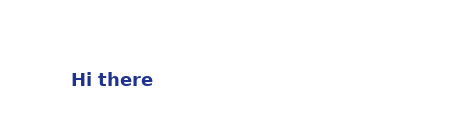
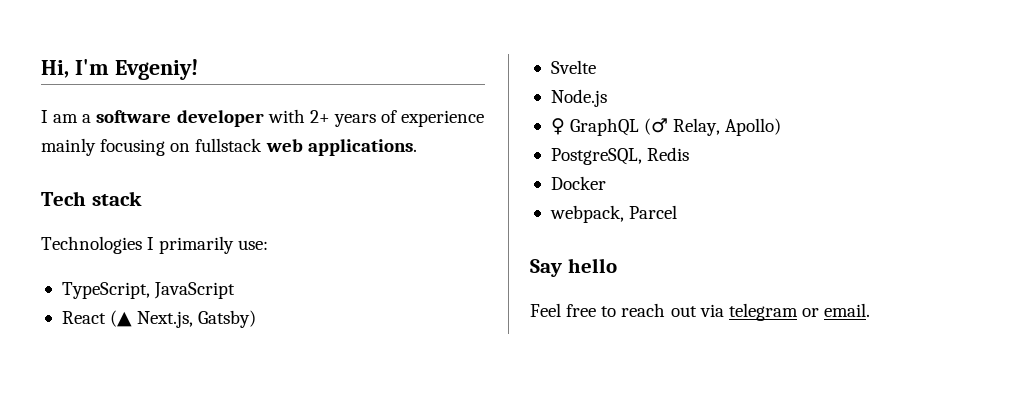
- Hi there
+ Hi, I'm Evgeniy!
+ I am a software developer with 2+ years of experience mainly focusing on fullstack web applications.
+ Tech stack
+ Technologies I primarily use:
+ TypeScript, JavaScript
+ React (▲ Next.js, Gatsby)
+ Svelte
+ Node.js
+ ♀ GraphQL (♂ Relay, Apollo)
+ PostgreSQL, Redis
+ Docker
+ webpack, Parcel
+ Say hello
+ Feel free to reach out via telegram or email.

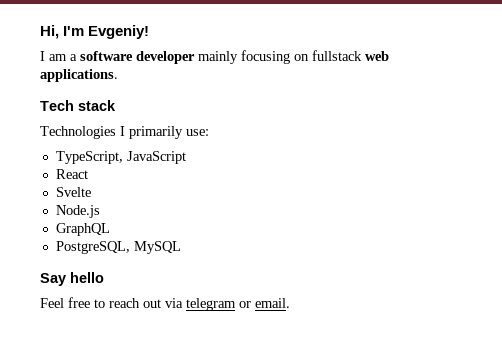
- I am a software developer with 2+ years of experience mainly focusing on fullstack web applications.
+ I am a software developer mainly focusing on fullstack web applications.
- React (▲ Next.js, Gatsby)
+ React
- ♀ GraphQL (♂ Relay, Apollo)
- PostgreSQL, Redis
- Docker
- webpack, Parcel
+ GraphQL
+ PostgreSQL, MySQL

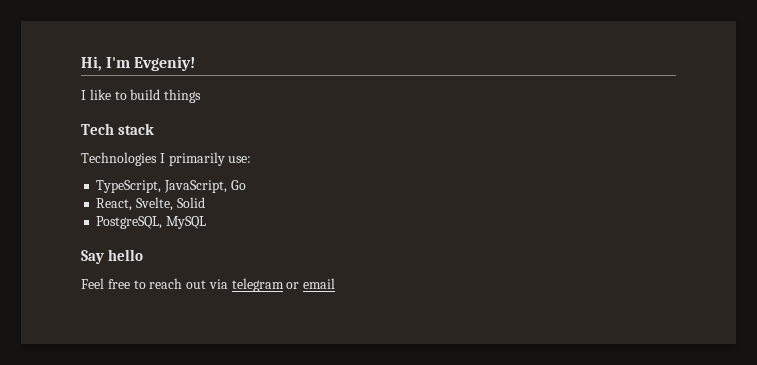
- I am a software developer mainly focusing on fullstack web applications.
+ I like to build things
- TypeScript, JavaScript
- React
- Svelte
- Node.js
- GraphQL
+ TypeScript, JavaScript, Go
+ React, Svelte, Solid
- Feel free to reach out via telegram or email.
+ Feel free to reach out via telegram or email

